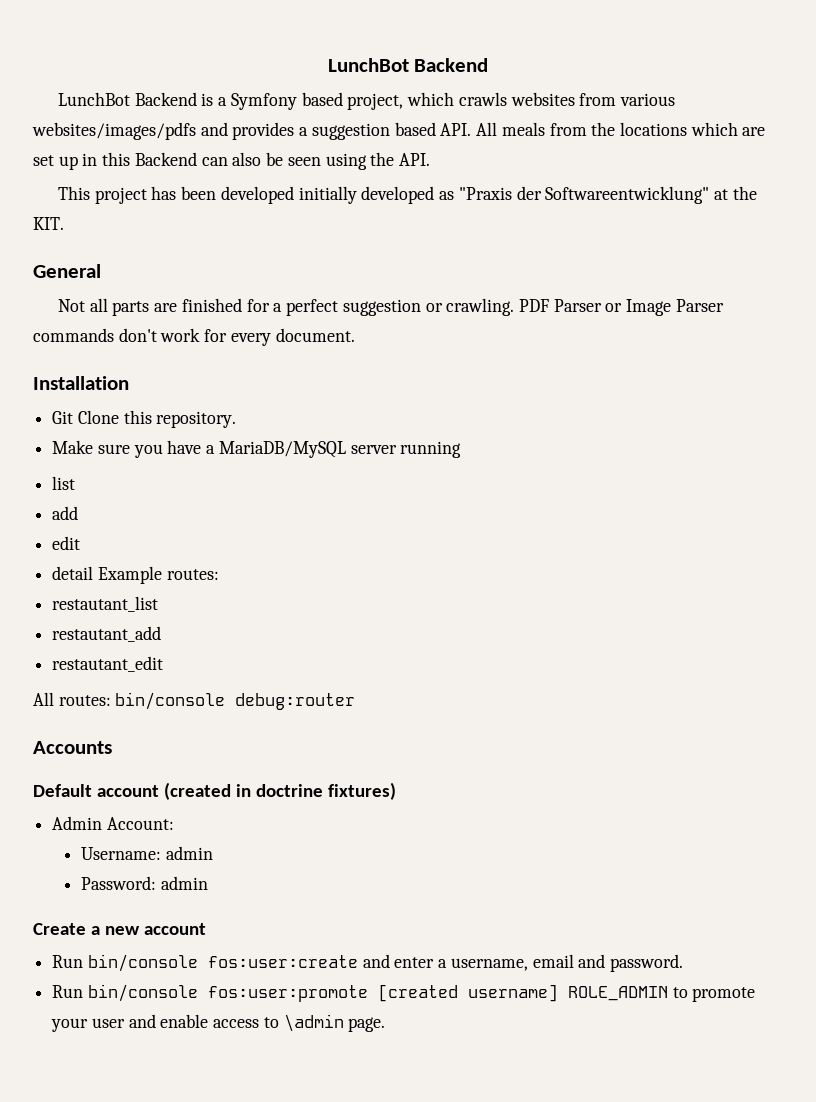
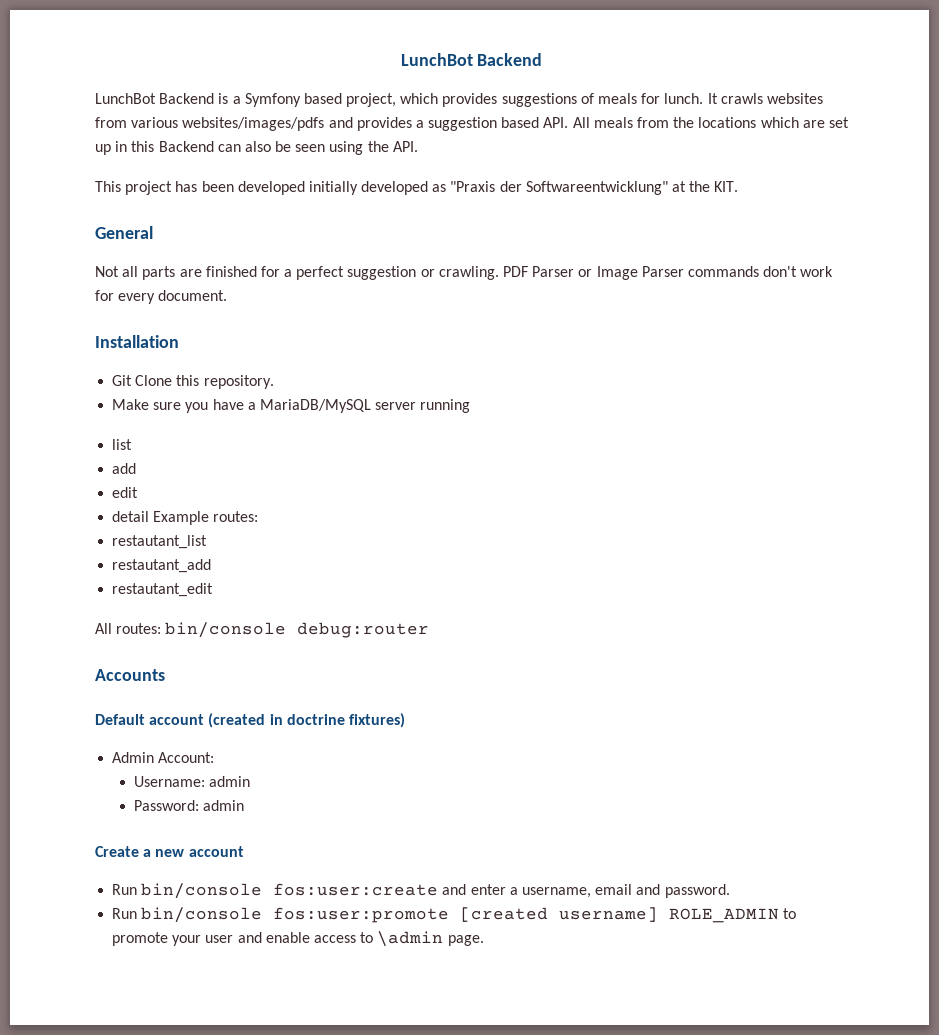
- LunchBot Backend is a Symfony based project, which crawls websites from various websites/images/pdfs and provides a suggestion based API. All meals from the locations which are set up in this Backend can also be seen using the API.
+ LunchBot Backend is a Symfony based project, which provides suggestions of meals for lunch. It crawls websites from various websites/images/pdfs and provides a suggestion based API. All meals from the locations which are set up in this Backend can also be seen using the API.

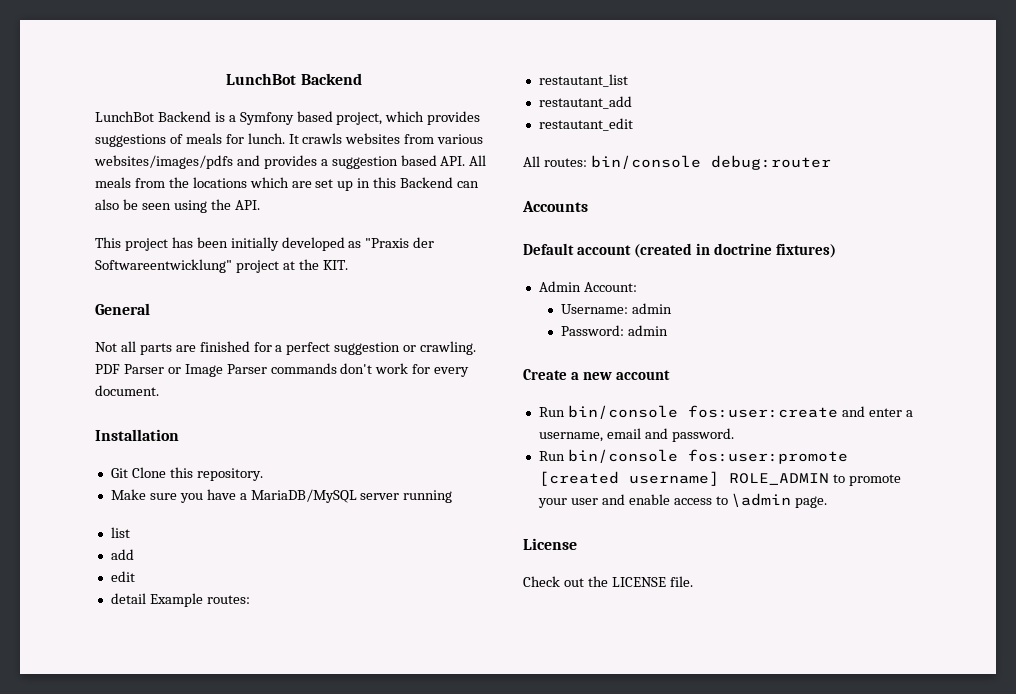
- This project has been developed initially developed as "Praxis der Softwareentwicklung" at the KIT.
+ This project has been initially developed as "Praxis der Softwareentwicklung" project at the KIT.
+ License
+ Check out the LICENSE file.

